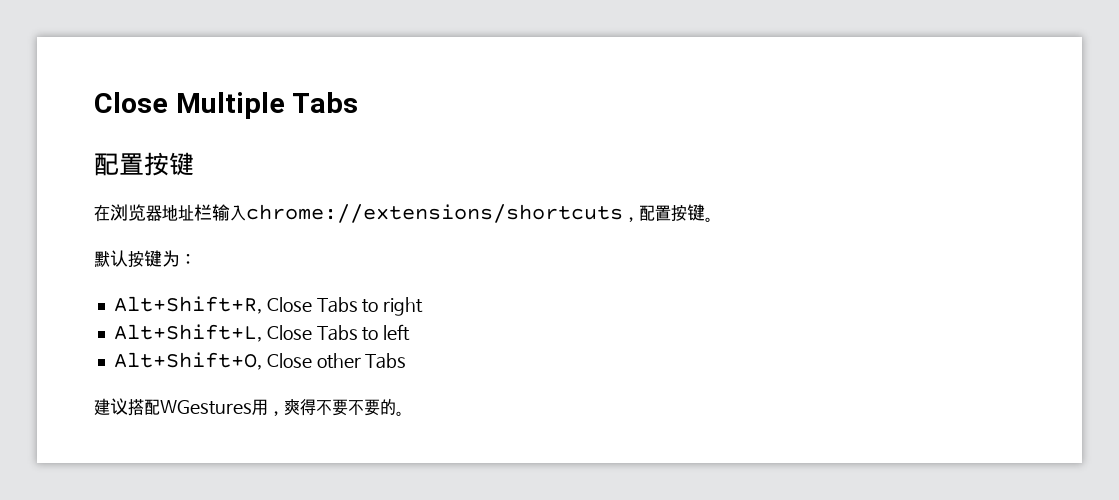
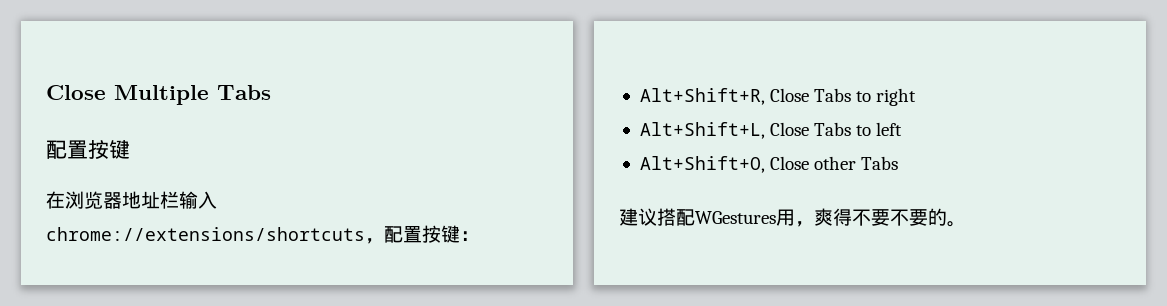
- 在浏览器地址栏输入chrome://extensions/shortcuts，配置按键。
- 默认按键为：
+ 在浏览器地址栏输入chrome://extensions/shortcuts，配置按键：

